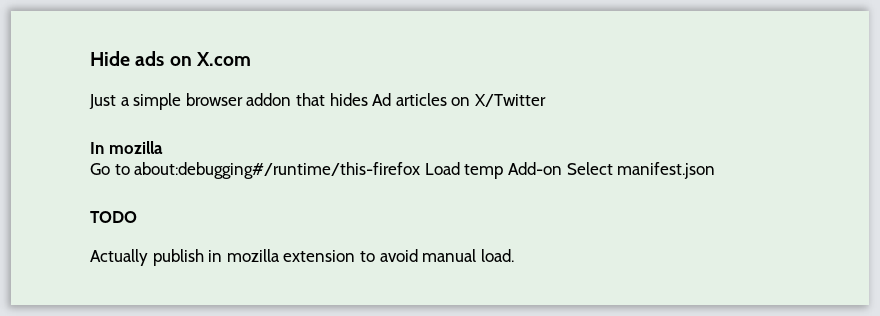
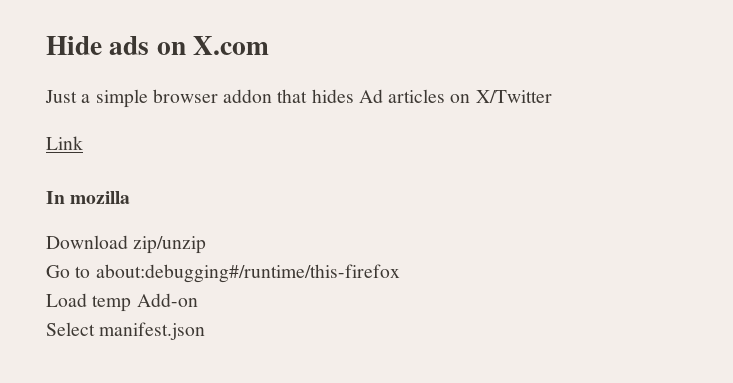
+ Link
+ Download zip/unzip
- Go to about:debugging#/runtime/this-firefox Load temp Add-on Select manifest.json
+ Go to about:debugging#/runtime/this-firefox
+ Load temp Add-on
+ Select manifest.json
- TODO
- Actually publish in mozilla extension to avoid manual load.

